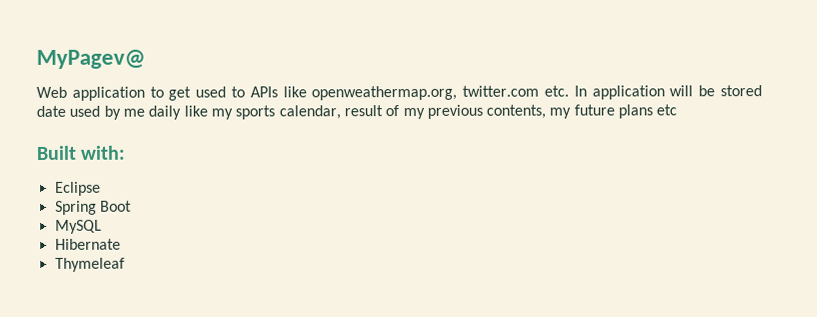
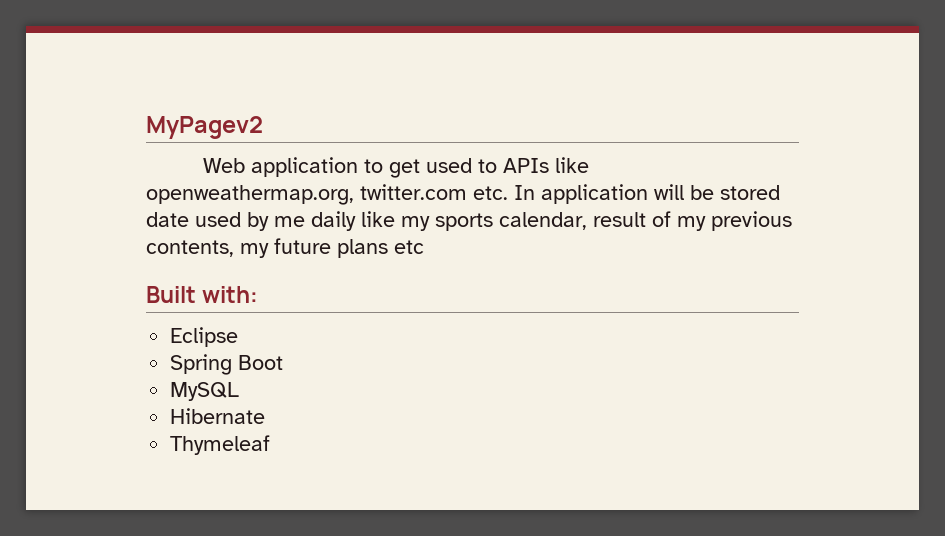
- MyPagev@
+ MyPagev2

